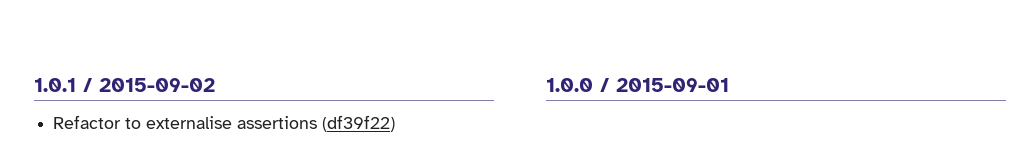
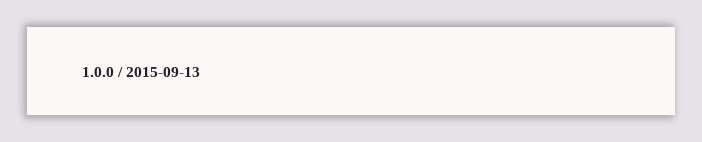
- 1.0.1 / 2015-09-02
- Refactor to externalise assertions (df39f22)
- 1.0.0 / 2015-09-01
+ 1.0.0 / 2015-09-13

